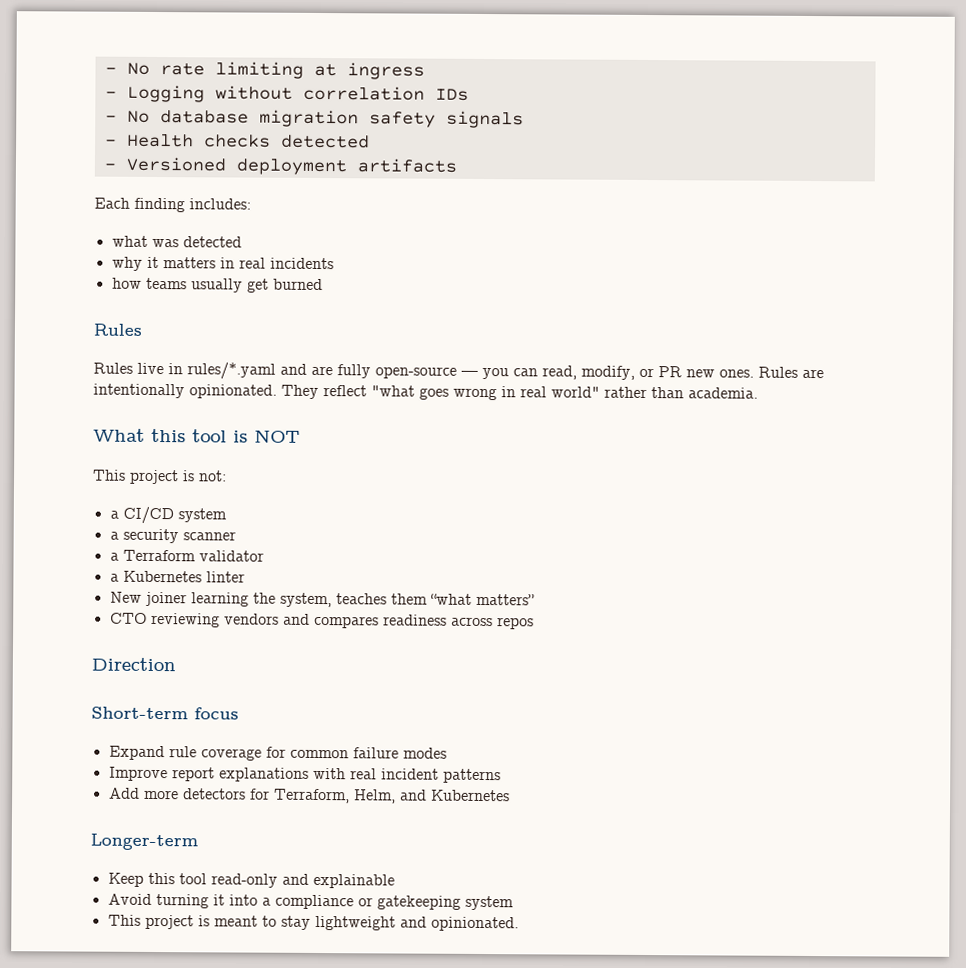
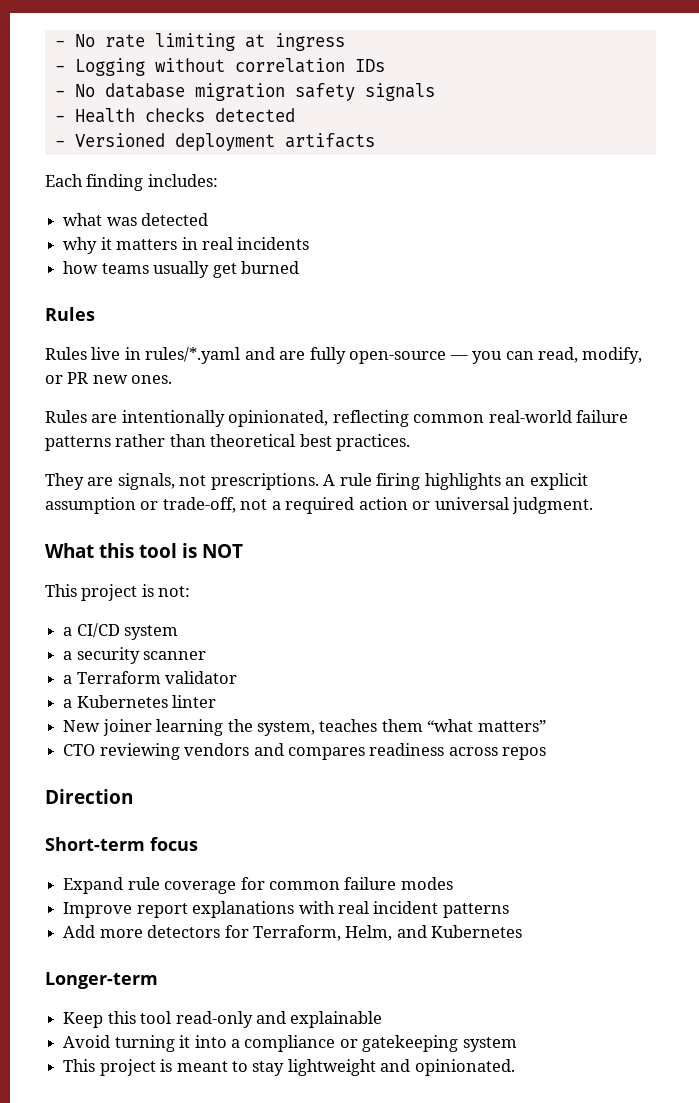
- Rules live in rules/*.yaml and are fully open-source — you can read, modify, or PR new ones. Rules are intentionally opinionated. They reflect "what goes wrong in real world" rather than academia.
+ Rules live in rules/*.yaml and are fully open-source — you can read, modify, or PR new ones.
+ Rules are intentionally opinionated, reflecting common real-world failure patterns rather than theoretical best practices.
+ They are signals, not prescriptions. A rule firing highlights an explicit assumption or trade-off, not a required action or universal judgment.

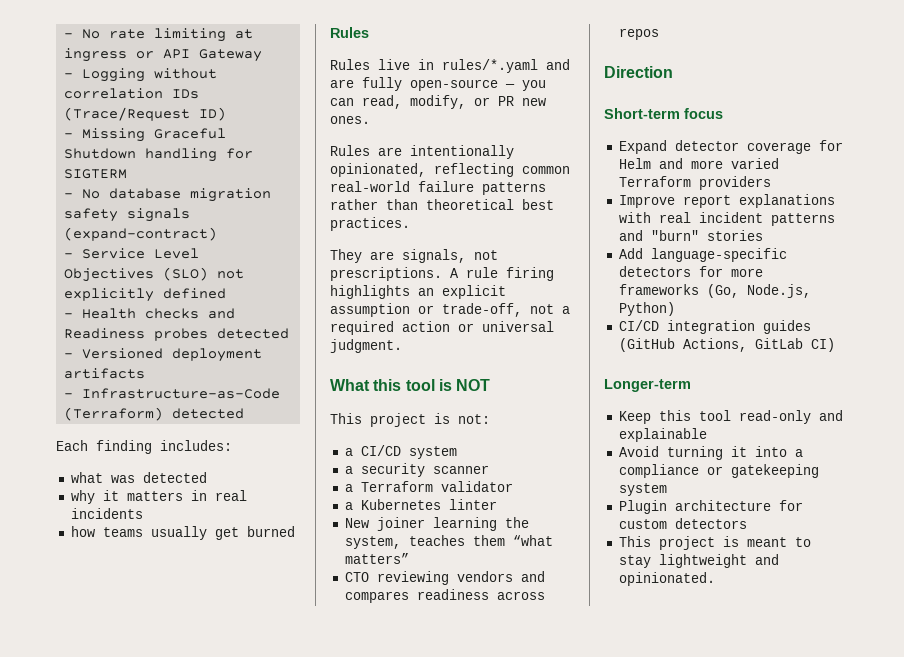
- - No rate limiting at ingress
+ - No rate limiting at ingress or API Gateway
- - Logging without correlation IDs
+ - Logging without correlation IDs (Trace/Request ID)
+ - Missing Graceful Shutdown handling for SIGTERM
- - No database migration safety signals
+ - No database migration safety signals (expand-contract)
+ - Service Level Objectives (SLO) not explicitly defined
- - Health checks detected
+ - Health checks and Readiness probes detected
+ - Infrastructure-as-Code (Terraform) detected
- Expand rule coverage for common failure modes
+ Expand detector coverage for Helm and more varied Terraform providers
- Improve report explanations with real incident patterns
+ Improve report explanations with real incident patterns and "burn" stories
- Add more detectors for Terraform, Helm, and Kubernetes
+ Add language-specific detectors for more frameworks (Go, Node.js, Python)
+ CI/CD integration guides (GitHub Actions, GitLab CI)
+ Plugin architecture for custom detectors

